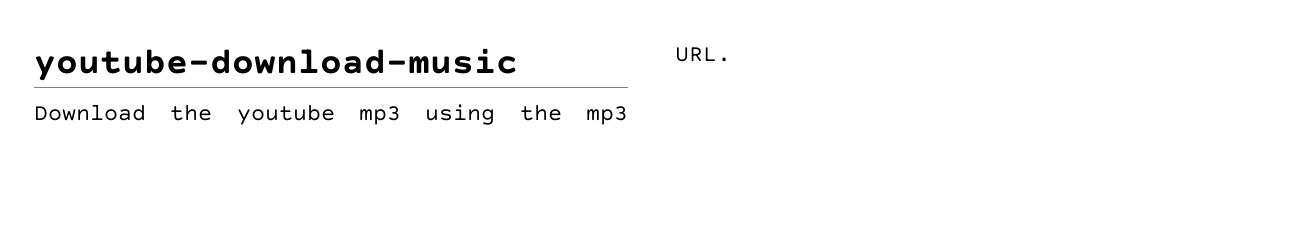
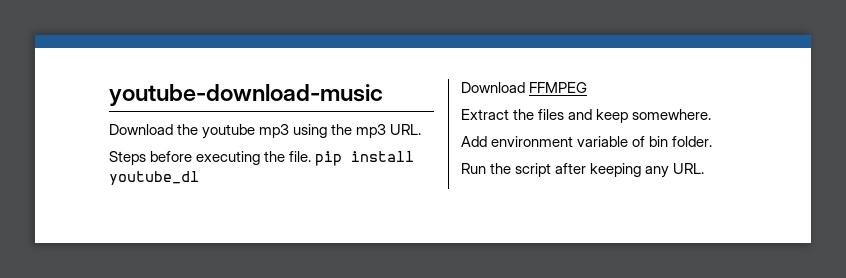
+ Steps before executing the file. pip install youtube_dl
+ Download FFMPEG
+ Extract the files and keep somewhere.
+ Add environment variable of bin folder.
+ Run the script after keeping any URL.

